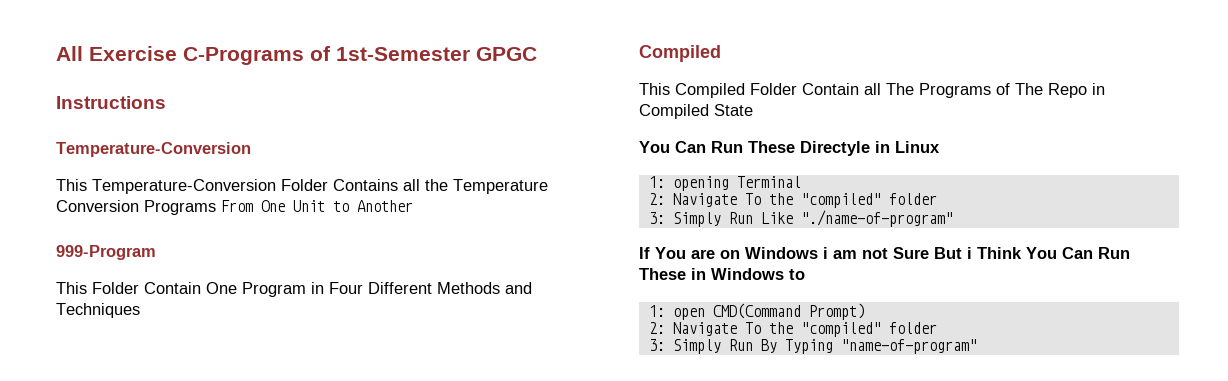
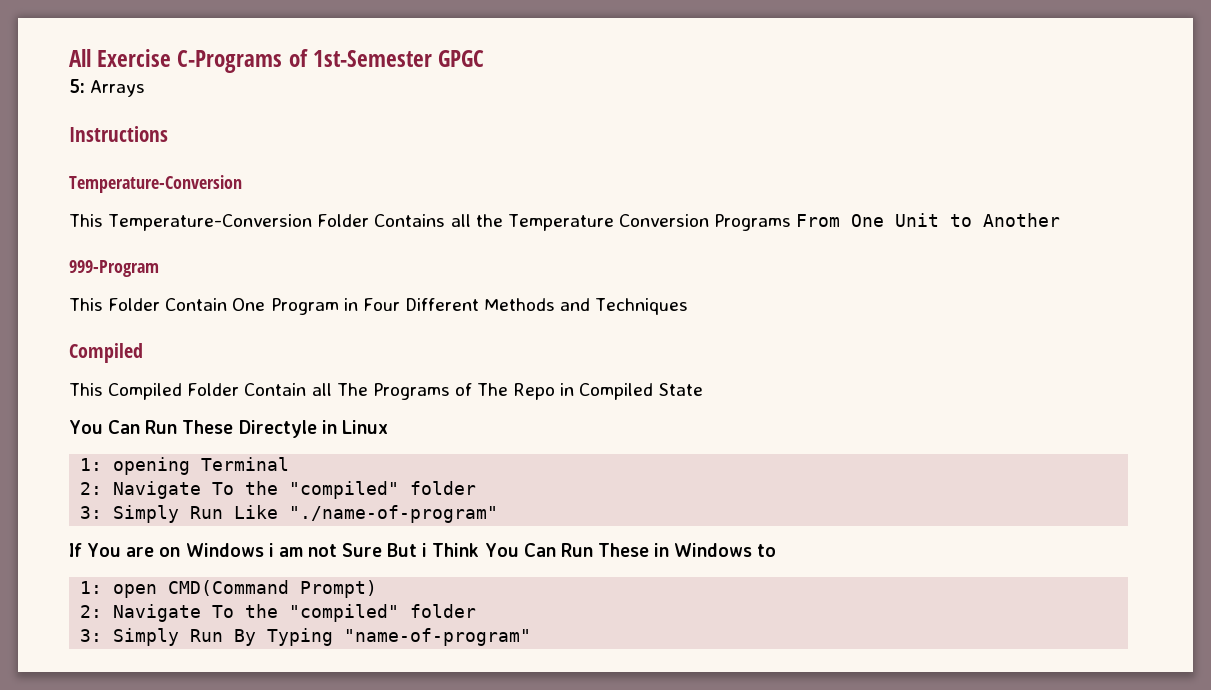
+ 5: Arrays

